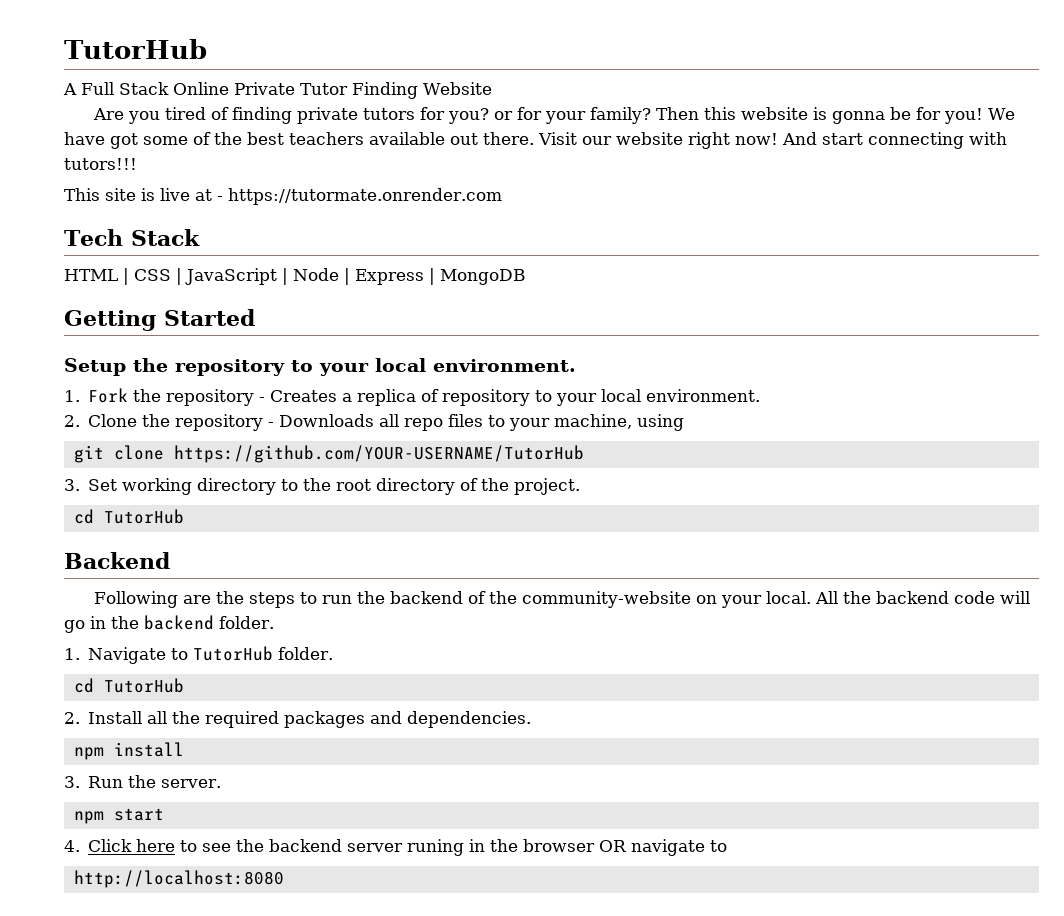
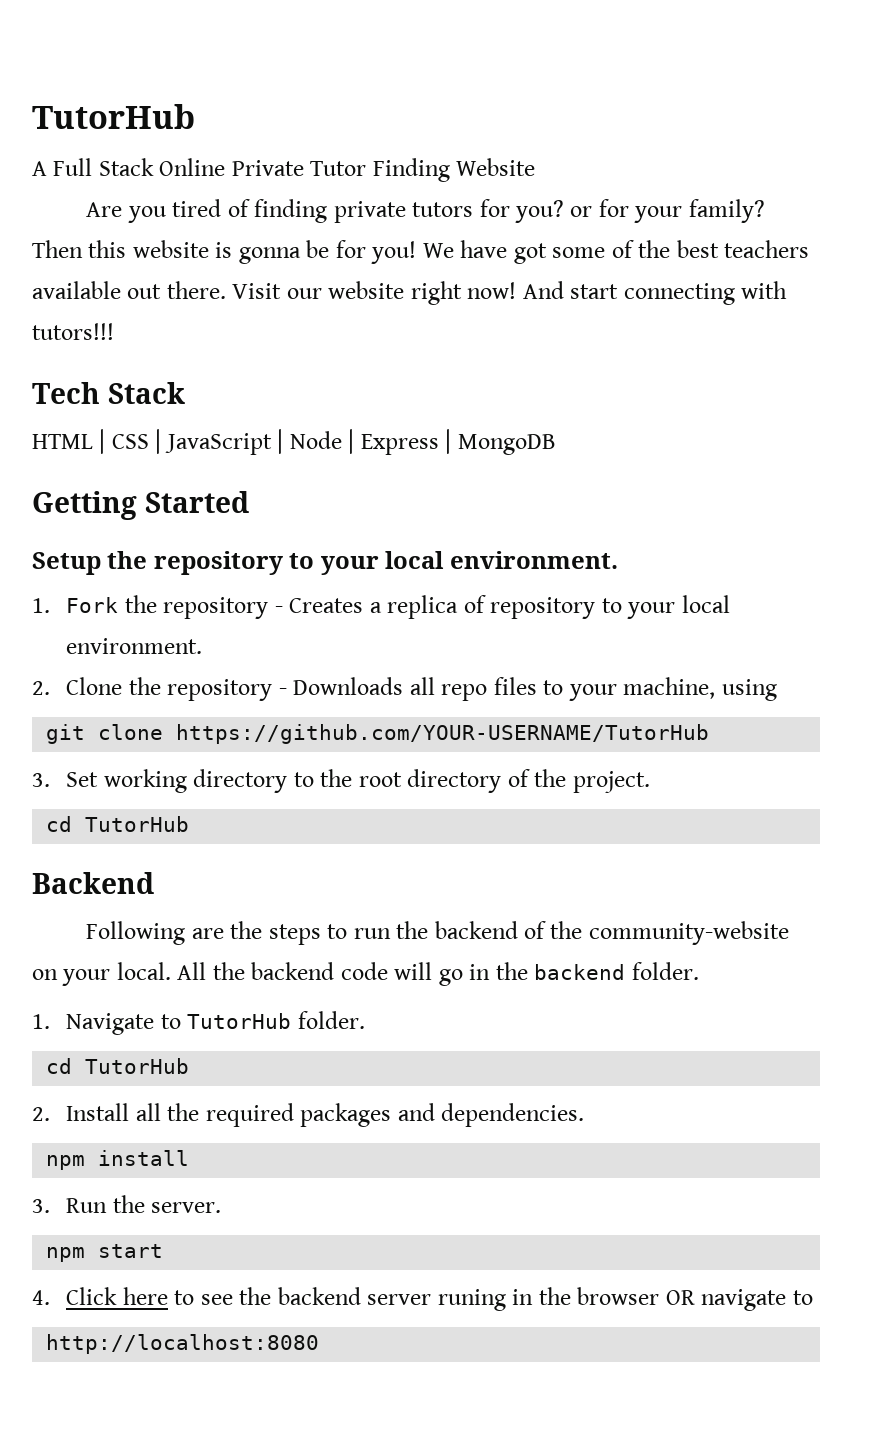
- This site is live at - https://tutormate.onrender.com

